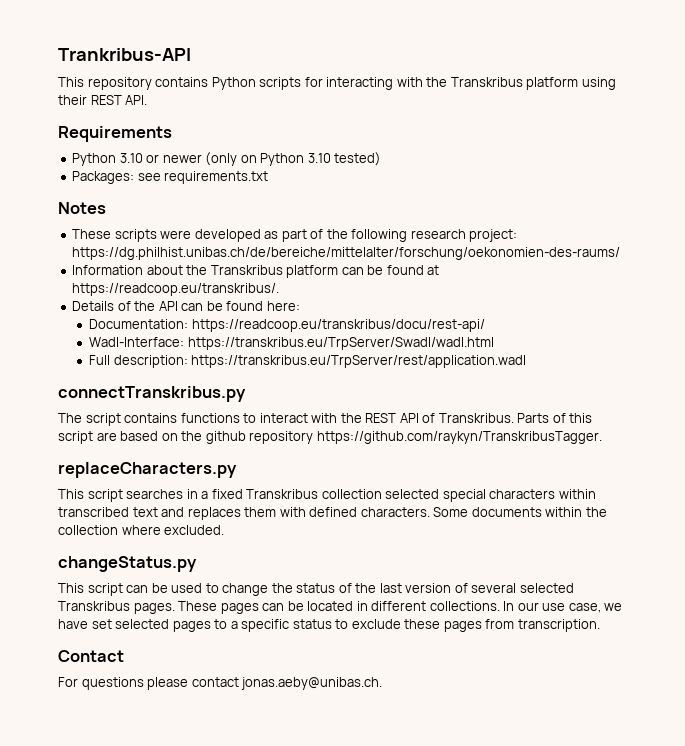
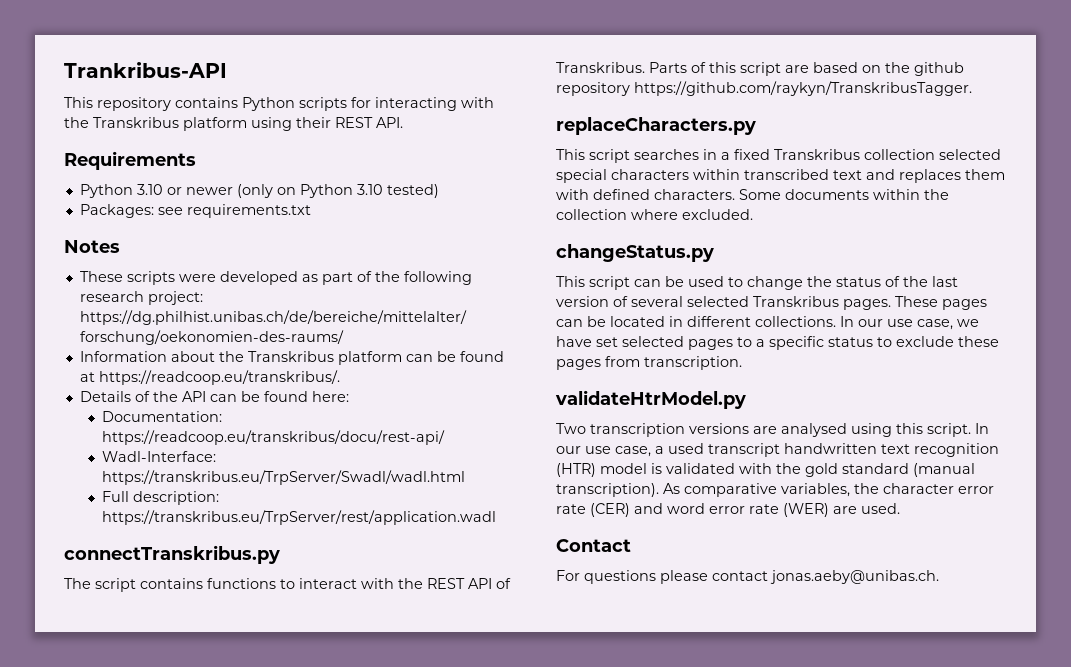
+ validateHtrModel.py
+ Two transcription versions are analysed using this script. In our use case, a used transcript handwritten text recognition (HTR) model is validated with the gold standard (manual transcription). As comparative variables, the character error rate (CER) and word error rate (WER) are used.

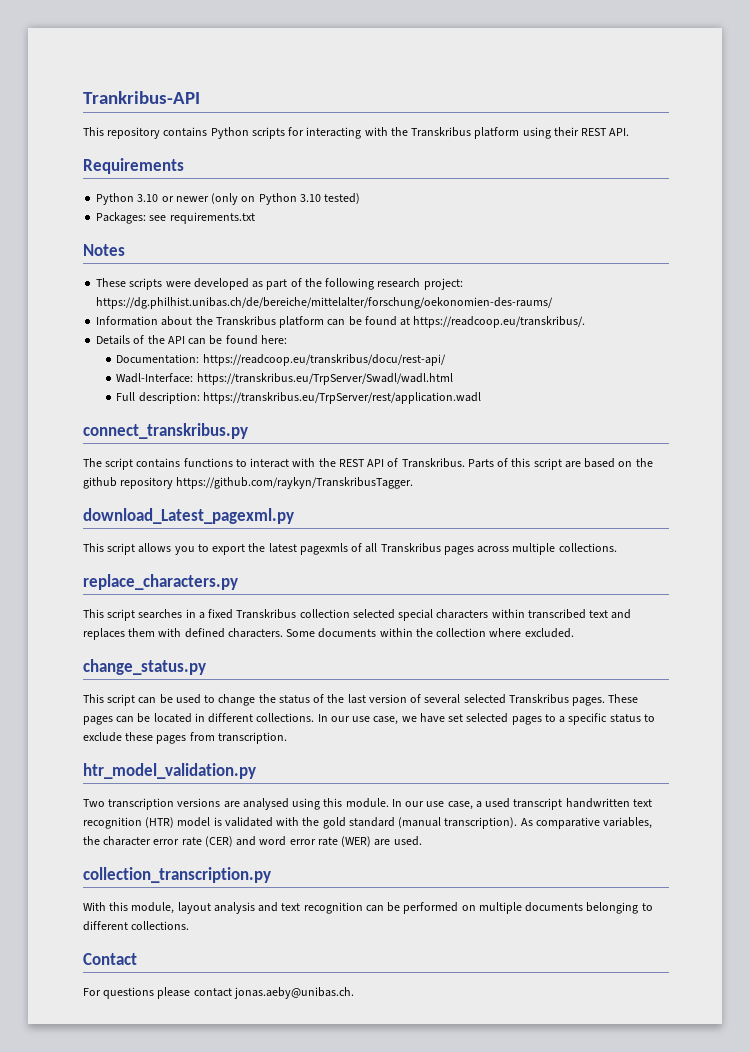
- connectTranskribus.py
+ connect_transkribus.py
- replaceCharacters.py
+ download_Latest_pagexml.py
+ This script allows you to export the latest pagexmls of all Transkribus pages across multiple collections.
+ replace_characters.py
- changeStatus.py
+ change_status.py
- validateHtrModel.py
+ htr_model_validation.py
- Two transcription versions are analysed using this script.
+ Two transcription versions are analysed using this module.
+ collection_transcription.py
+ With this module, layout analysis and text recognition can be performed on multiple documents belonging to different collections.

